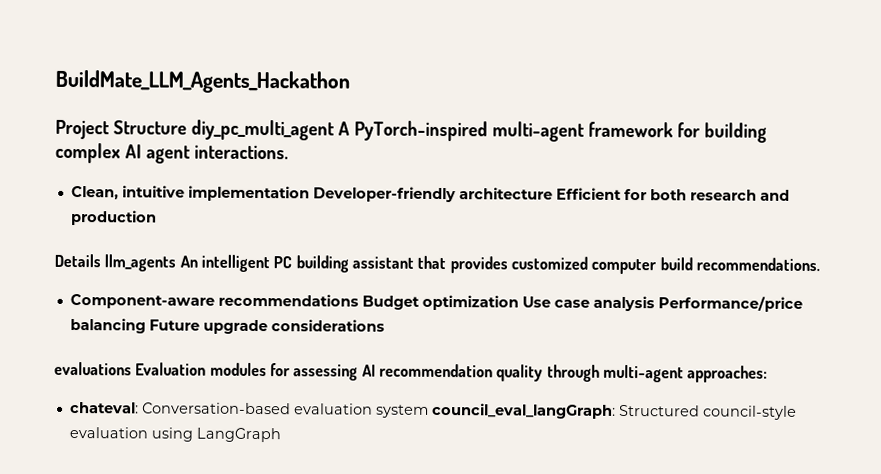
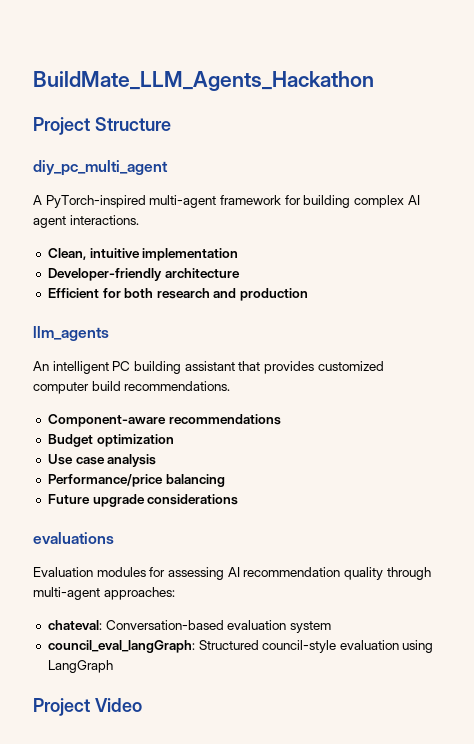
- Project Structure diy_pc_multi_agent A PyTorch-inspired multi-agent framework for building complex AI agent interactions.
+ Project Structure
+ diy_pc_multi_agent
+ A PyTorch-inspired multi-agent framework for building complex AI agent interactions.
- Clean, intuitive implementation Developer-friendly architecture Efficient for both research and production
+ Clean, intuitive implementation
+ Developer-friendly architecture
+ Efficient for both research and production
- Details llm_agents An intelligent PC building assistant that provides customized computer build recommendations.
+ llm_agents
+ An intelligent PC building assistant that provides customized computer build recommendations.
- Component-aware recommendations Budget optimization Use case analysis Performance/price balancing Future upgrade considerations
+ Component-aware recommendations
+ Budget optimization
+ Use case analysis
+ Performance/price balancing
+ Future upgrade considerations
- evaluations Evaluation modules for assessing AI recommendation quality through multi-agent approaches:
+ evaluations
+ Evaluation modules for assessing AI recommendation quality through multi-agent approaches:
- chateval: Conversation-based evaluation system council_eval_langGraph: Structured council-style evaluation using LangGraph
+ chateval: Conversation-based evaluation system
+ council_eval_langGraph: Structured council-style evaluation using LangGraph
+ Project Video

